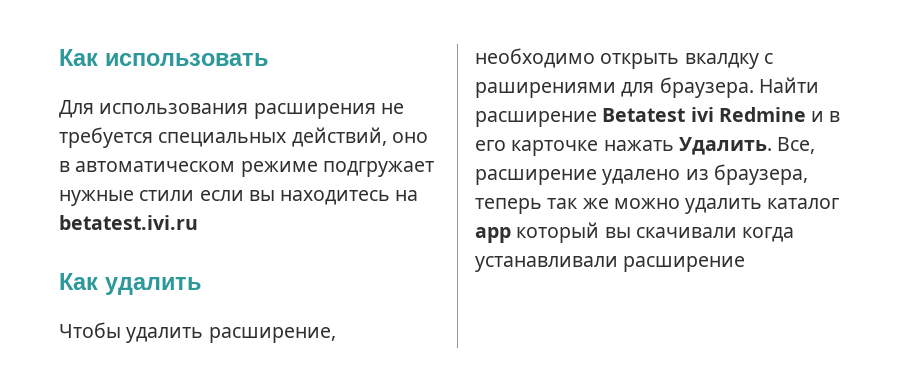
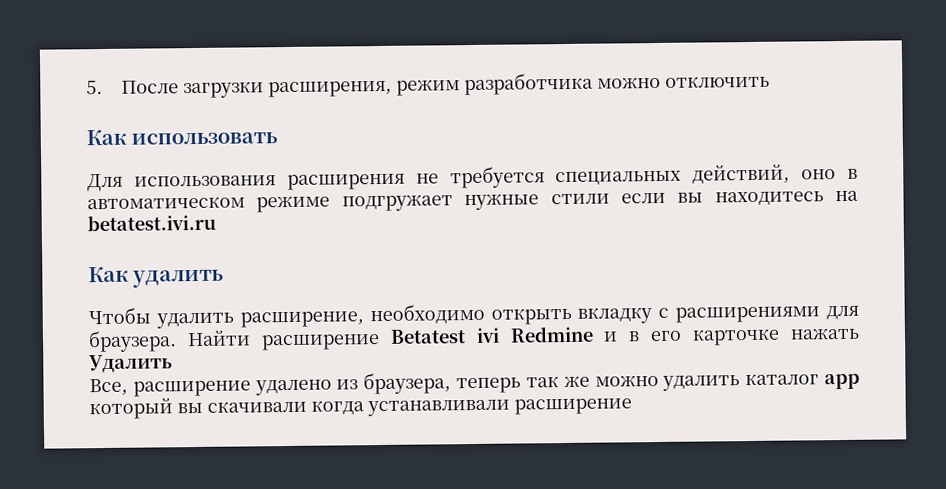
+ 5. После загрузки расширения, режим разработчика можно отключить
- Чтобы удалить расширение, необходимо открыть вкалдку с раширениями для браузера.
+ Чтобы удалить расширение, необходимо открыть вкладку с расширениями для браузера.
- Найти расширение Betatest ivi Redmine и в его карточке нажать Удалить. Все, расширение удалено из браузера, теперь так же можно удалить каталог app который вы скачивали когда устанавливали расширение
+ Найти расширение Betatest ivi Redmine и в его карточке нажать Удалить
+ Все, расширение удалено из браузера, теперь так же можно удалить каталог app который вы скачивали когда устанавливали расширение

